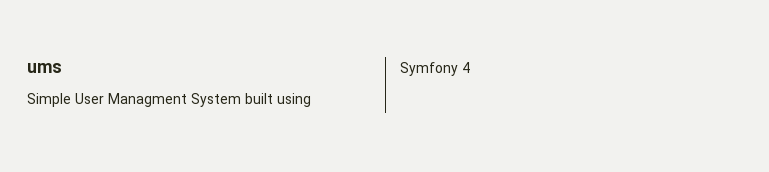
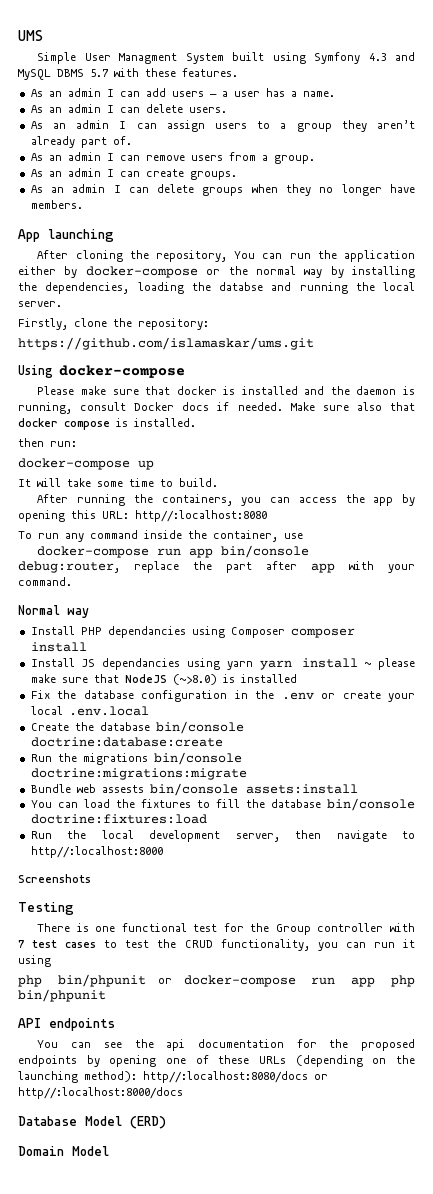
- ums
+ UMS
- Simple User Managment System built using Symfony 4
+ Simple User Managment System built using Symfony 4.3 and MySQL DBMS 5.7 with these features.
+ As an admin I can add users — a user has a name.
+ As an admin I can delete users.
+ As an admin I can assign users to a group they aren’t already part of.
+ As an admin I can remove users from a group.
+ As an admin I can create groups.
+ As an admin I can delete groups when they no longer have members.
+ App launching
+ After cloning the repository, You can run the application either by docker-compose or the normal way by installing the dependencies, loading the databse and running the local server.
+ Firstly, clone the repository:
+ https://github.com/islamaskar/ums.git
+ Using docker-compose
+ Please make sure that docker is installed and the daemon is running, consult Docker docs if needed. Make sure also that docker compose is installed.
+ then run:
+ docker-compose up
+ It will take some time to build.
+ After running the containers, you can access the app by opening this URL: http//:localhost:8080
+ To run any command inside the container, use
+ docker-compose run app bin/console debug:router, replace the part after app with your command.
+ Normal way
+ Install PHP dependancies using Composer composer install
+ Install JS dependancies using yarn yarn install ~ please make sure that NodeJS (~>8.0) is installed
+ Fix the database configuration in the .env or create your local .env.local
+ Create the database bin/console doctrine:database:create
+ Run the migrations bin/console doctrine:migrations:migrate
+ Bundle web assests bin/console assets:install
+ You can load the fixtures to fill the database bin/console doctrine:fixtures:load
+ Run the local development server, then navigate to http//:localhost:8000
+ Screenshots
+ Testing
+ There is one functional test for the Group controller with 7 test cases to test the CRUD functionality, you can run it using
+ php bin/phpunit or docker-compose run app php bin/phpunit
+ API endpoints
+ You can see the api documentation for the proposed endpoints by opening one of these URLs (depending on the launching method): http//:localhost:8080/docs or http//:localhost:8000/docs
+ Database Model (ERD)
+ Domain Model

